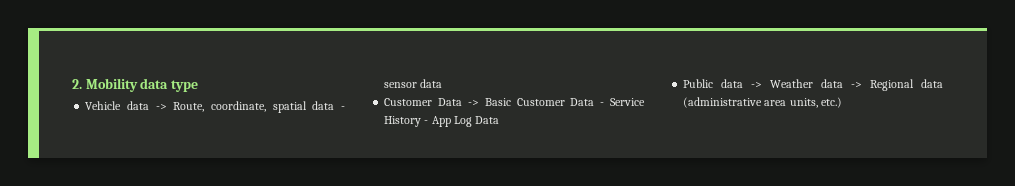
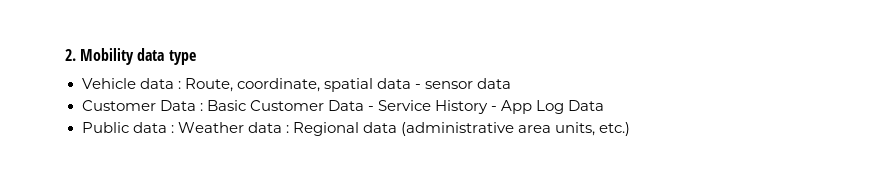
- Vehicle data -> Route, coordinate, spatial data - sensor data
+ Vehicle data : Route, coordinate, spatial data - sensor data
- Customer Data -> Basic Customer Data - Service History - App Log Data
+ Customer Data : Basic Customer Data - Service History - App Log Data
- Public data -> Weather data -> Regional data (administrative area units, etc.)
+ Public data : Weather data : Regional data (administrative area units, etc.)

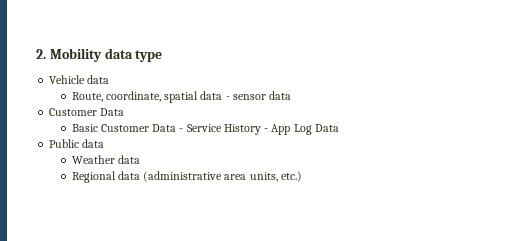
- Vehicle data : Route, coordinate, spatial data - sensor data
- Customer Data : Basic Customer Data - Service History - App Log Data
+ Vehicle data
+ Route, coordinate, spatial data - sensor data
+ Customer Data
+ Basic Customer Data - Service History - App Log Data
- Public data : Weather data : Regional data (administrative area units, etc.)
+ Public data
+ Weather data
+ Regional data (administrative area units, etc.)

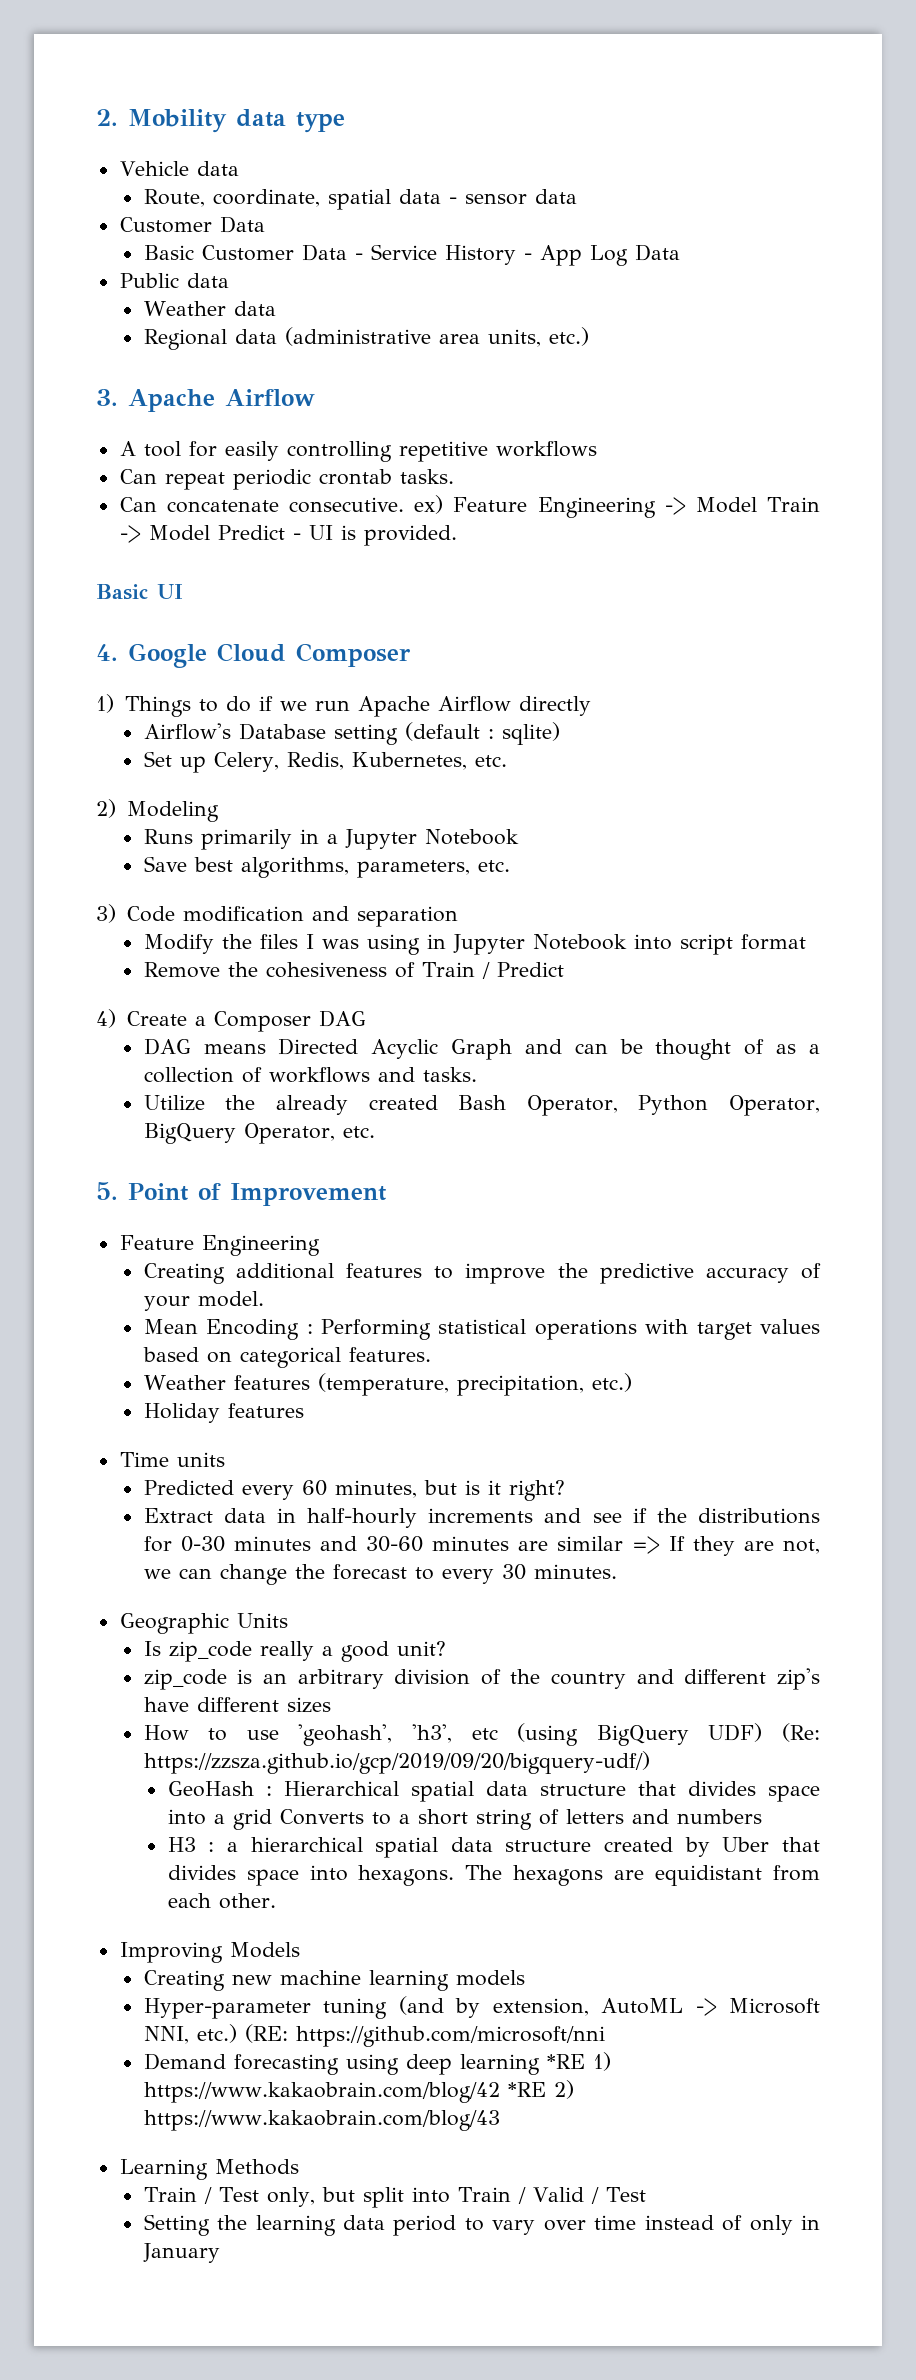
+ 3. Apache Airflow
+ A tool for easily controlling repetitive workflows
+ Can repeat periodic crontab tasks.
+ Can concatenate consecutive. ex) Feature Engineering -> Model Train -> Model Predict - UI is provided.
+ Basic UI
+ 4. Google Cloud Composer
+ 1) Things to do if we run Apache Airflow directly
+ Airflow's Database setting (default : sqlite)
+ Set up Celery, Redis, Kubernetes, etc.
+ 2) Modeling
+ Runs primarily in a Jupyter Notebook
+ Save best algorithms, parameters, etc.
+ 3) Code modification and separation
+ Modify the files I was using in Jupyter Notebook into script format
+ Remove the cohesiveness of Train / Predict
+ 4) Create a Composer DAG
+ DAG means Directed Acyclic Graph and can be thought of as a collection of workflows and tasks.
+ Utilize the already created Bash Operator, Python Operator, BigQuery Operator, etc.
+ 5. Point of Improvement
+ Feature Engineering
+ Creating additional features to improve the predictive accuracy of your model.
+ Mean Encoding : Performing statistical operations with target values based on categorical features.
+ Weather features (temperature, precipitation, etc.)
+ Holiday features
+ Time units
+ Predicted every 60 minutes, but is it right?
+ Extract data in half-hourly increments and see if the distributions for 0-30 minutes and 30-60 minutes are similar => If they are not, we can change the forecast to every 30 minutes.
+ Geographic Units
+ Is zip_code really a good unit?
+ zip_code is an arbitrary division of the country and different zip's have different sizes
+ How to use 'geohash', 'h3', etc (using BigQuery UDF) (Re: https://zzsza.github.io/gcp/2019/09/20/bigquery-udf/)
+ GeoHash : Hierarchical spatial data structure that divides space into a grid Converts to a short string of letters and numbers
+ H3 : a hierarchical spatial data structure created by Uber that divides space into hexagons. The hexagons are equidistant from each other.
+ Improving Models
+ Creating new machine learning models
+ Hyper-parameter tuning (and by extension, AutoML -> Microsoft NNI, etc.) (RE: https://github.com/microsoft/nni
+ Demand forecasting using deep learning *RE 1) https://www.kakaobrain.com/blog/42 *RE 2) https://www.kakaobrain.com/blog/43
+ Learning Methods
+ Train / Test only, but split into Train / Valid / Test
+ Setting the learning data period to vary over time instead of only in January

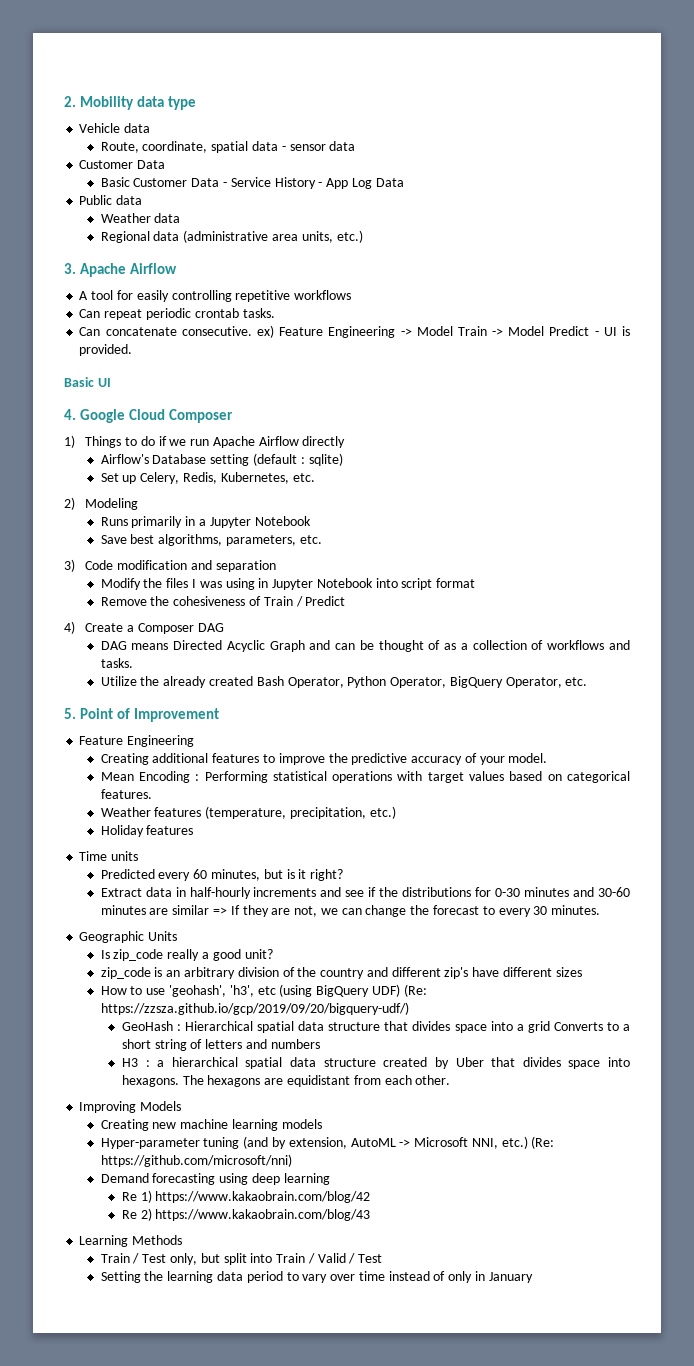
- Hyper-parameter tuning (and by extension, AutoML -> Microsoft NNI, etc.) (RE: https://github.com/microsoft/nni
+ Hyper-parameter tuning (and by extension, AutoML -> Microsoft NNI, etc.) (Re: https://github.com/microsoft/nni)
- Demand forecasting using deep learning *RE 1) https://www.kakaobrain.com/blog/42 *RE 2) https://www.kakaobrain.com/blog/43
+ Demand forecasting using deep learning
+ Re 1) https://www.kakaobrain.com/blog/42
+ Re 2) https://www.kakaobrain.com/blog/43

